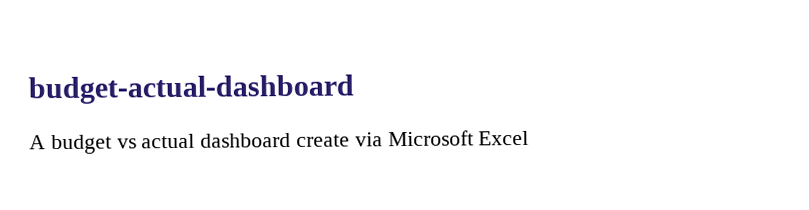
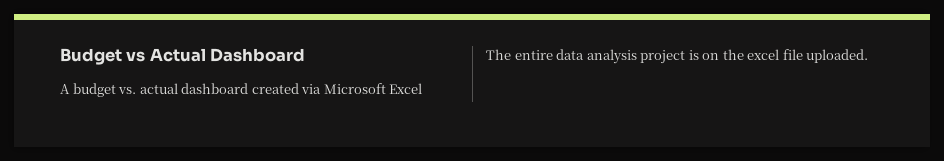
- budget-actual-dashboard
+ Budget vs Actual Dashboard
- A budget vs actual dashboard create via Microsoft Excel
+ A budget vs. actual dashboard created via Microsoft Excel
+ The entire data analysis project is on the excel file uploaded.

